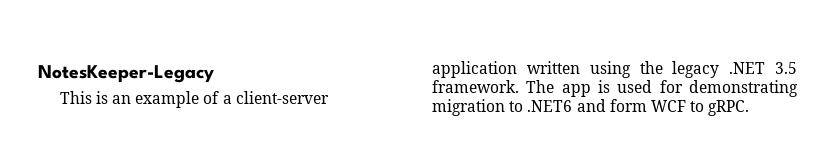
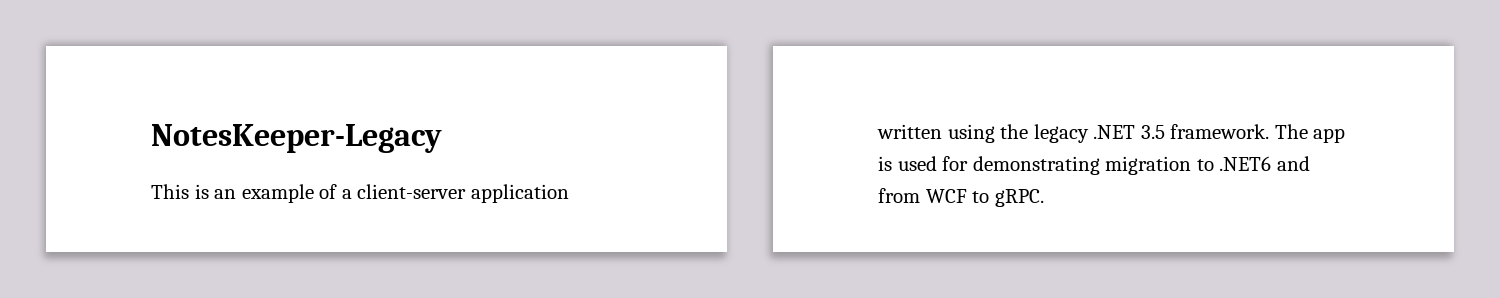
- The app is used for demonstrating migration to .NET6 and form WCF to gRPC.
+ The app is used for demonstrating migration to .NET6 and from WCF to gRPC.

